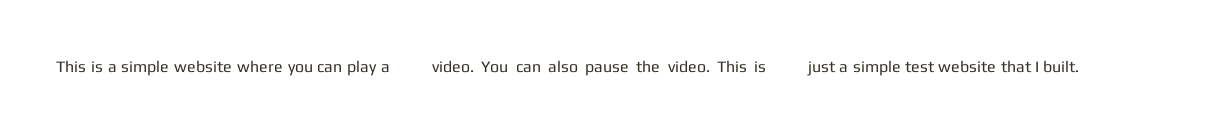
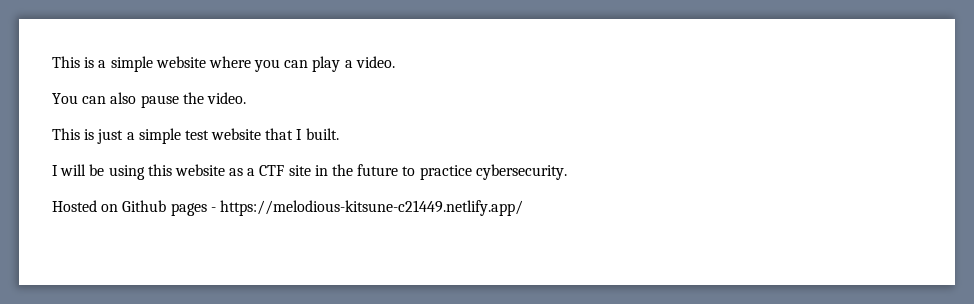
- This is a simple website where you can play a video. You can also pause the video. This is just a simple test website that I built.
+ This is a simple website where you can play a video.
+ You can also pause the video.
+ This is just a simple test website that I built.
+ I will be using this website as a CTF site in the future to practice cybersecurity.
+ Hosted on Github pages - https://melodious-kitsune-c21449.netlify.app/

